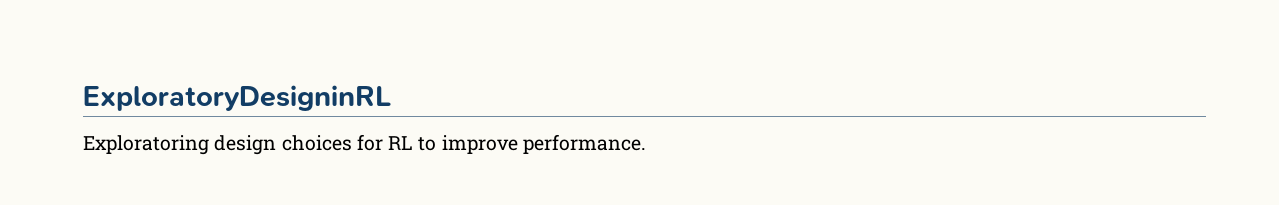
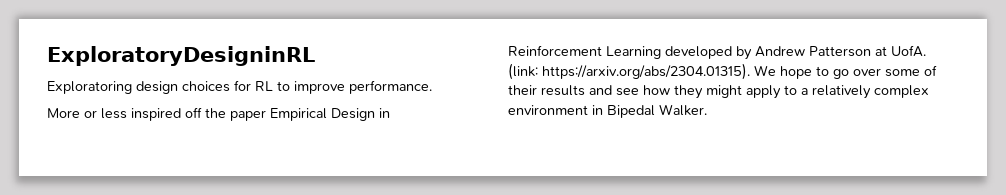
+ More or less inspired off the paper Empirical Design in Reinforcement Learning developed by Andrew Patterson at UofA. (link: https://arxiv.org/abs/2304.01315). We hope to go over some of their results and see how they might apply to a relatively complex environment in Bipedal Walker.

